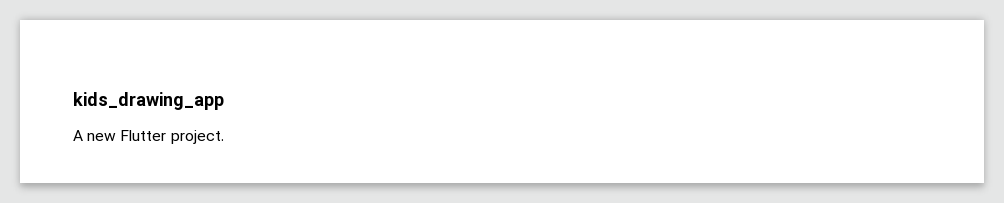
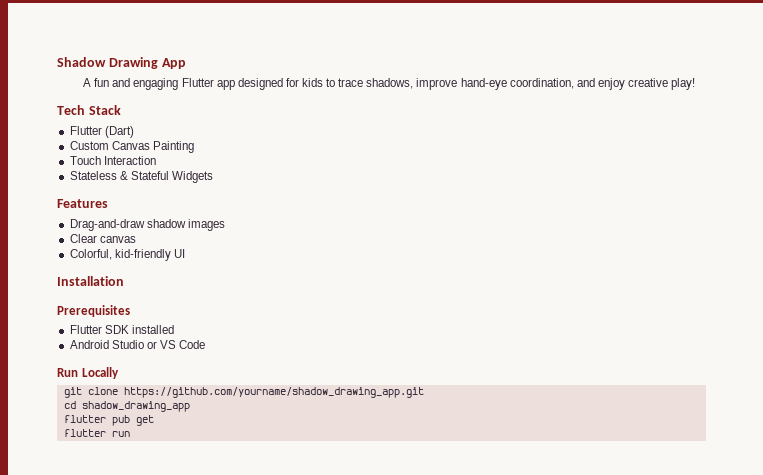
- kids_drawing_app
- A new Flutter project.
+ Shadow Drawing App
+ A fun and engaging Flutter app designed for kids to trace shadows, improve hand-eye coordination, and enjoy creative play!
+ Tech Stack
+ Flutter (Dart)
+ Custom Canvas Painting
+ Touch Interaction
+ Stateless & Stateful Widgets
+ Features
+ Drag-and-draw shadow images
+ Clear canvas
+ Colorful, kid-friendly UI
+ Installation
+ Prerequisites
+ Flutter SDK installed
+ Android Studio or VS Code
+ Run Locally
+ git clone https://github.com/yourname/shadow_drawing_app.git
+ cd shadow_drawing_app
+ flutter pub get
+ flutter run

